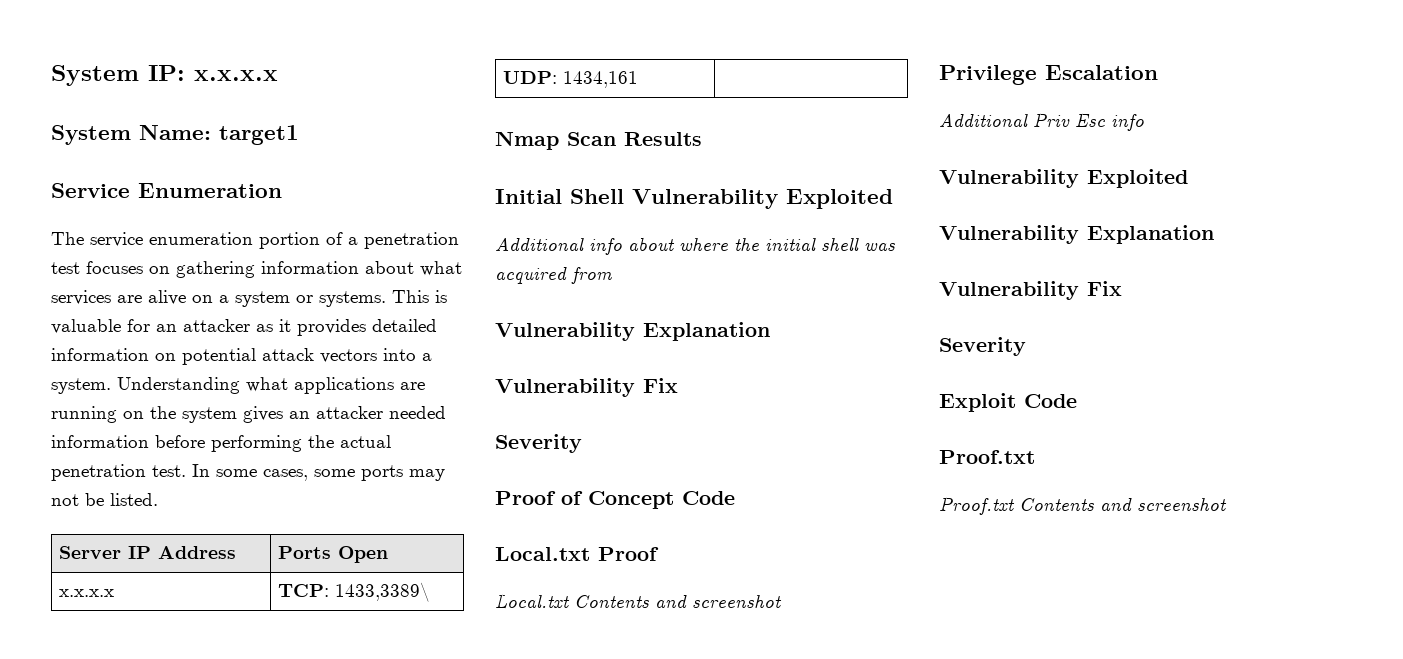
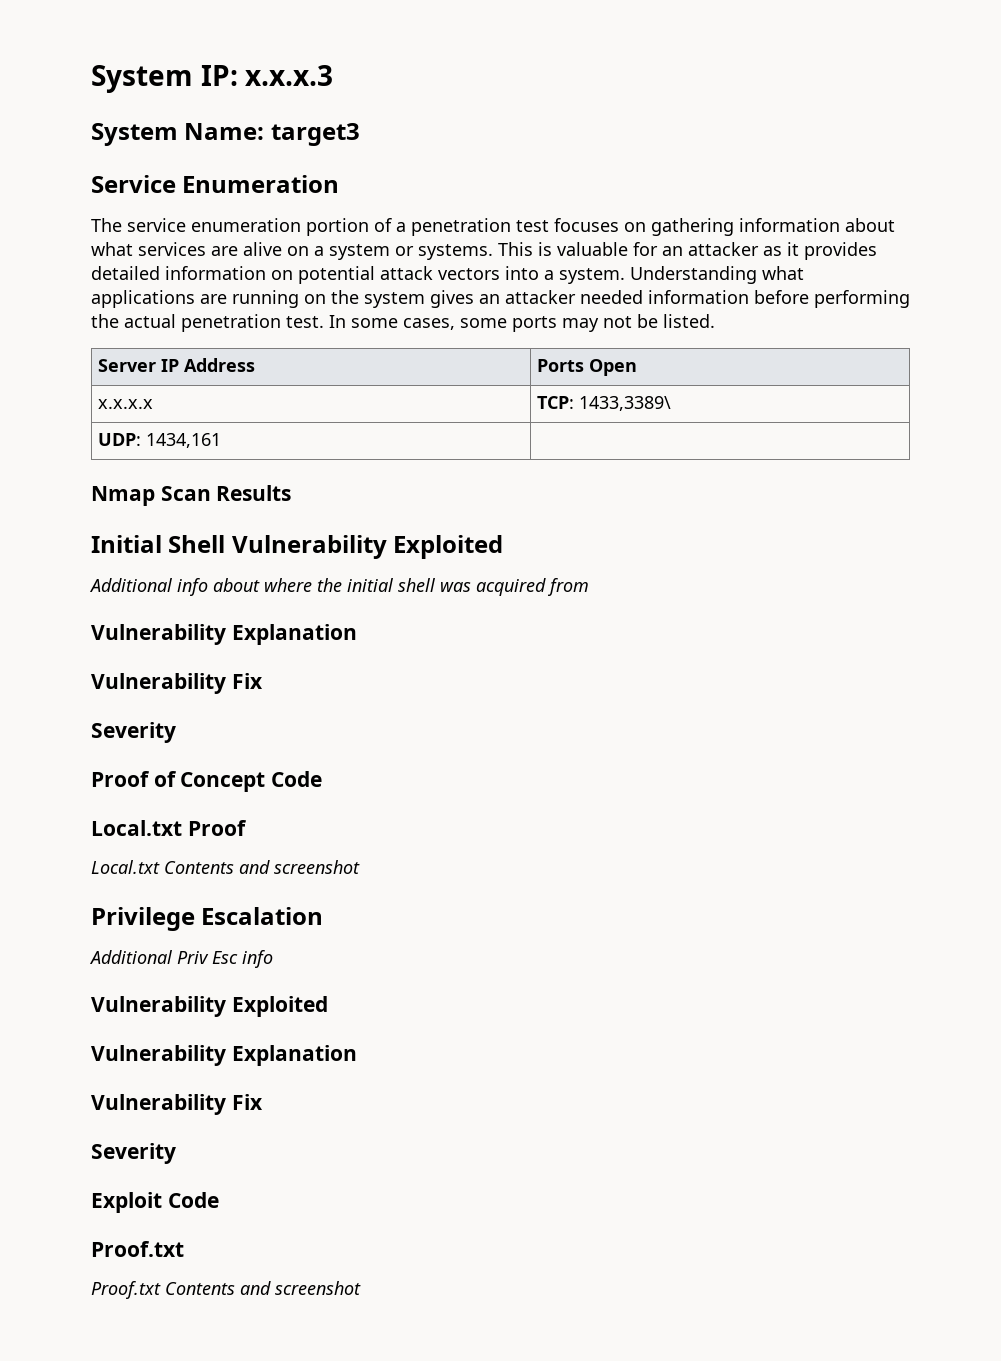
- System IP: x.x.x.x
+ System IP: x.x.x.3
- System Name: target1
+ System Name: target3

